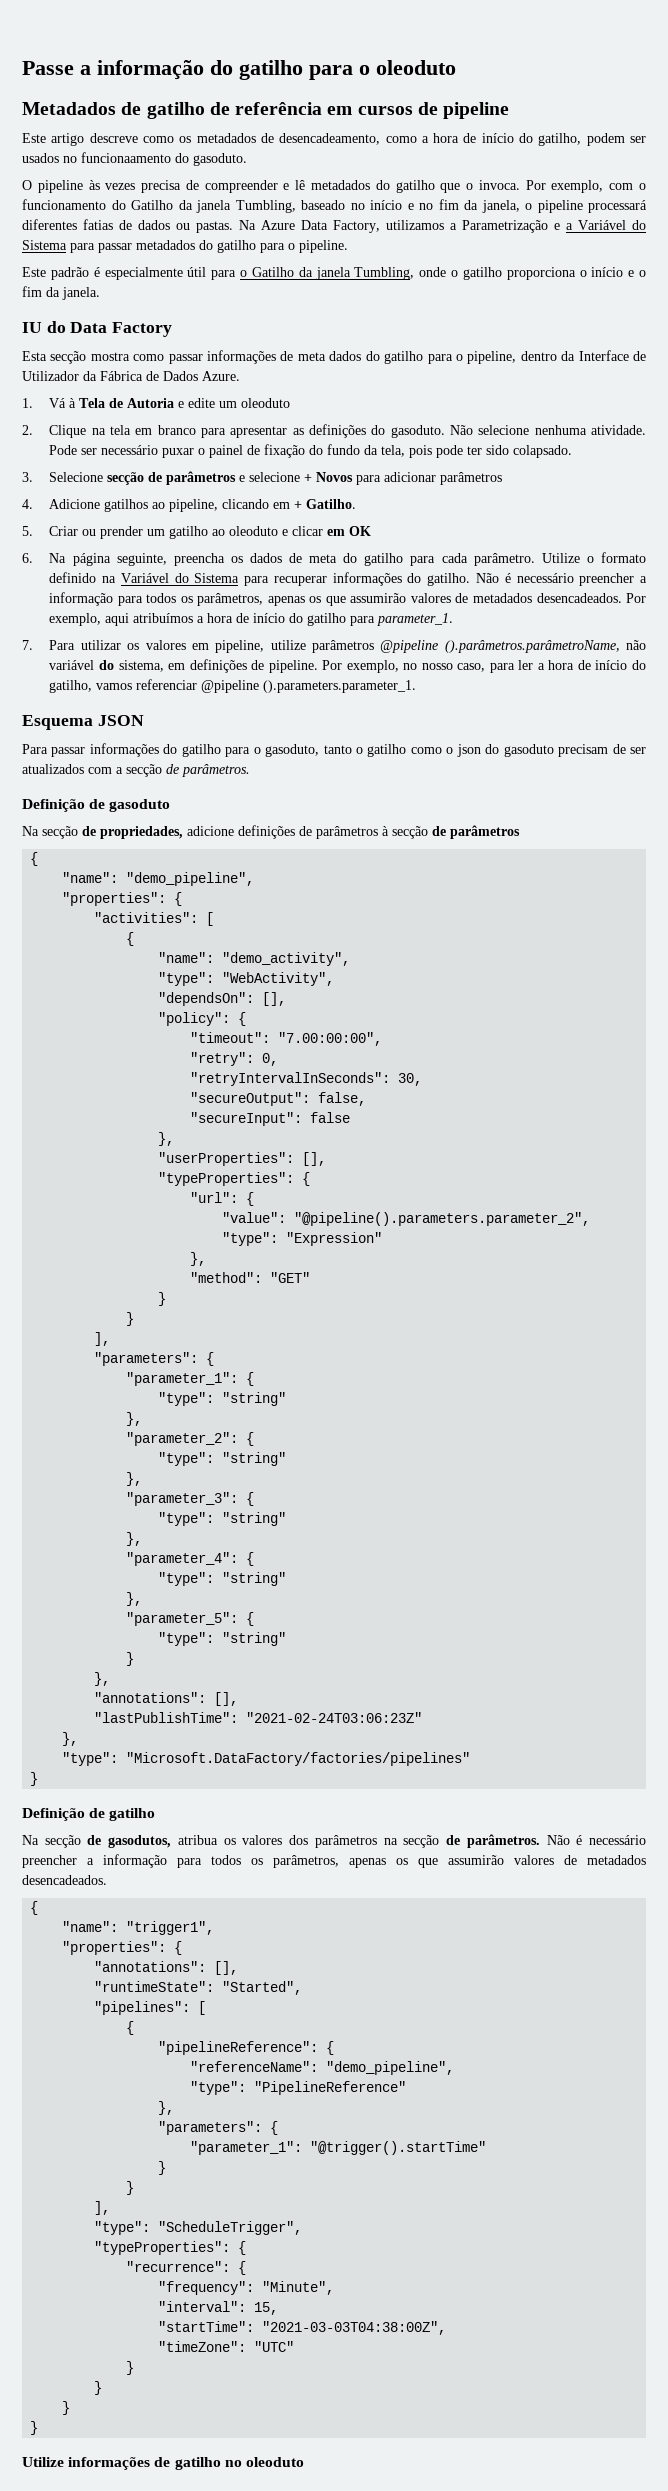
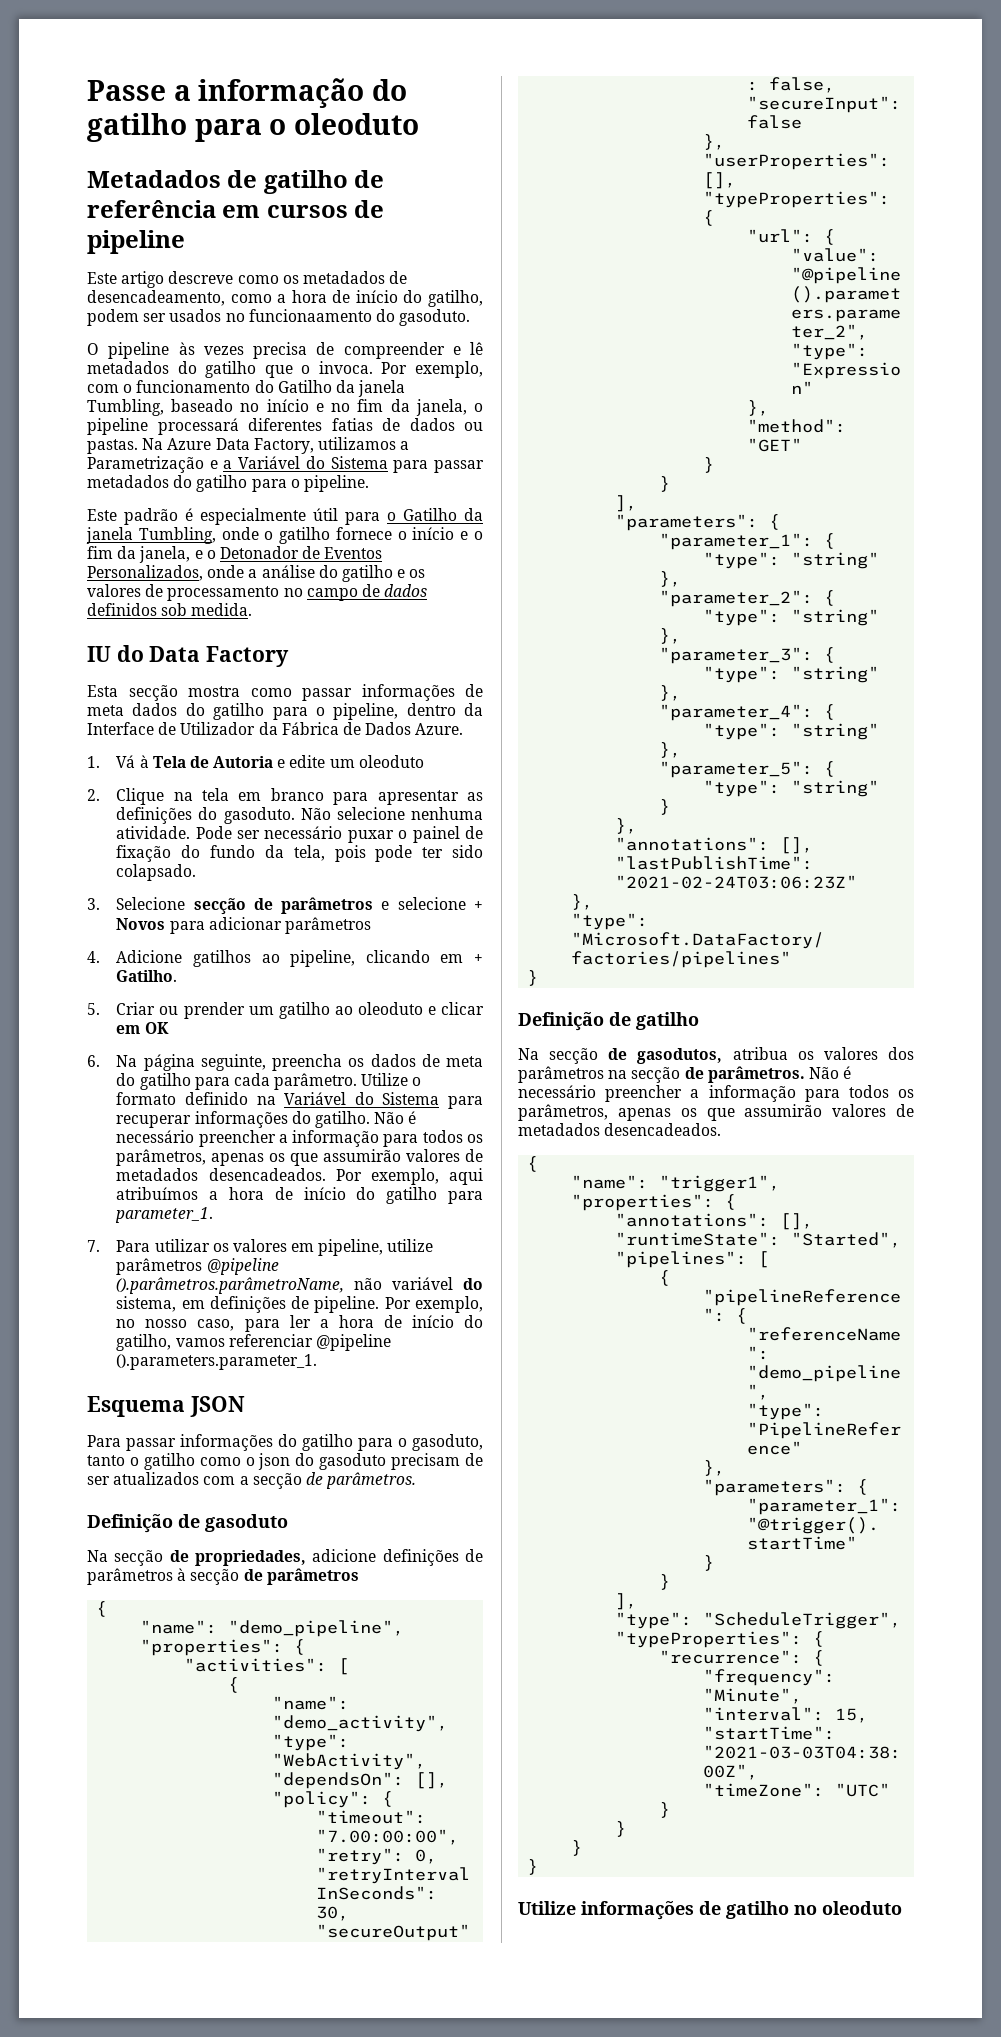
- Este padrão é especialmente útil para o Gatilho da janela Tumbling, onde o gatilho proporciona o início e o fim da janela.
+ Este padrão é especialmente útil para o Gatilho da janela Tumbling, onde o gatilho fornece o início e o fim da janela, e o Detonador de Eventos Personalizados, onde a análise do gatilho e os valores de processamento no campo de dados definidos sob medida.

